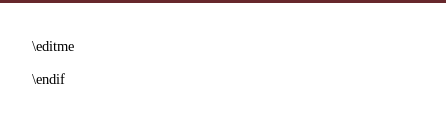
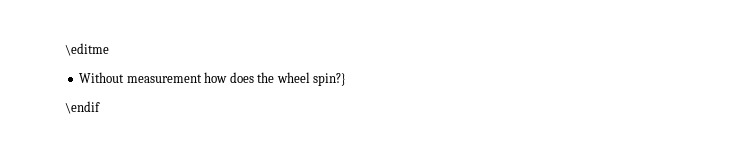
+ Without measurement how does the wheel spin?}

